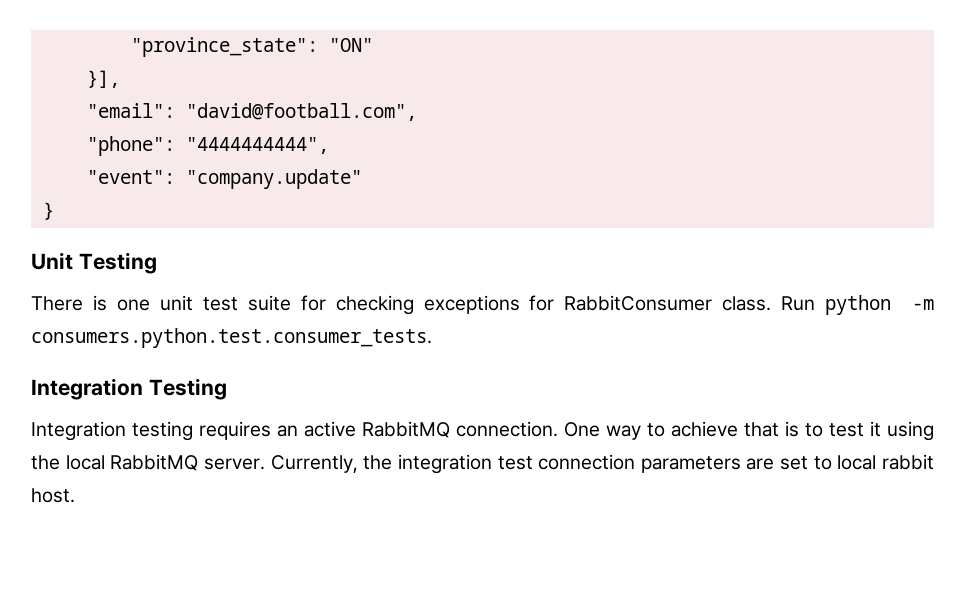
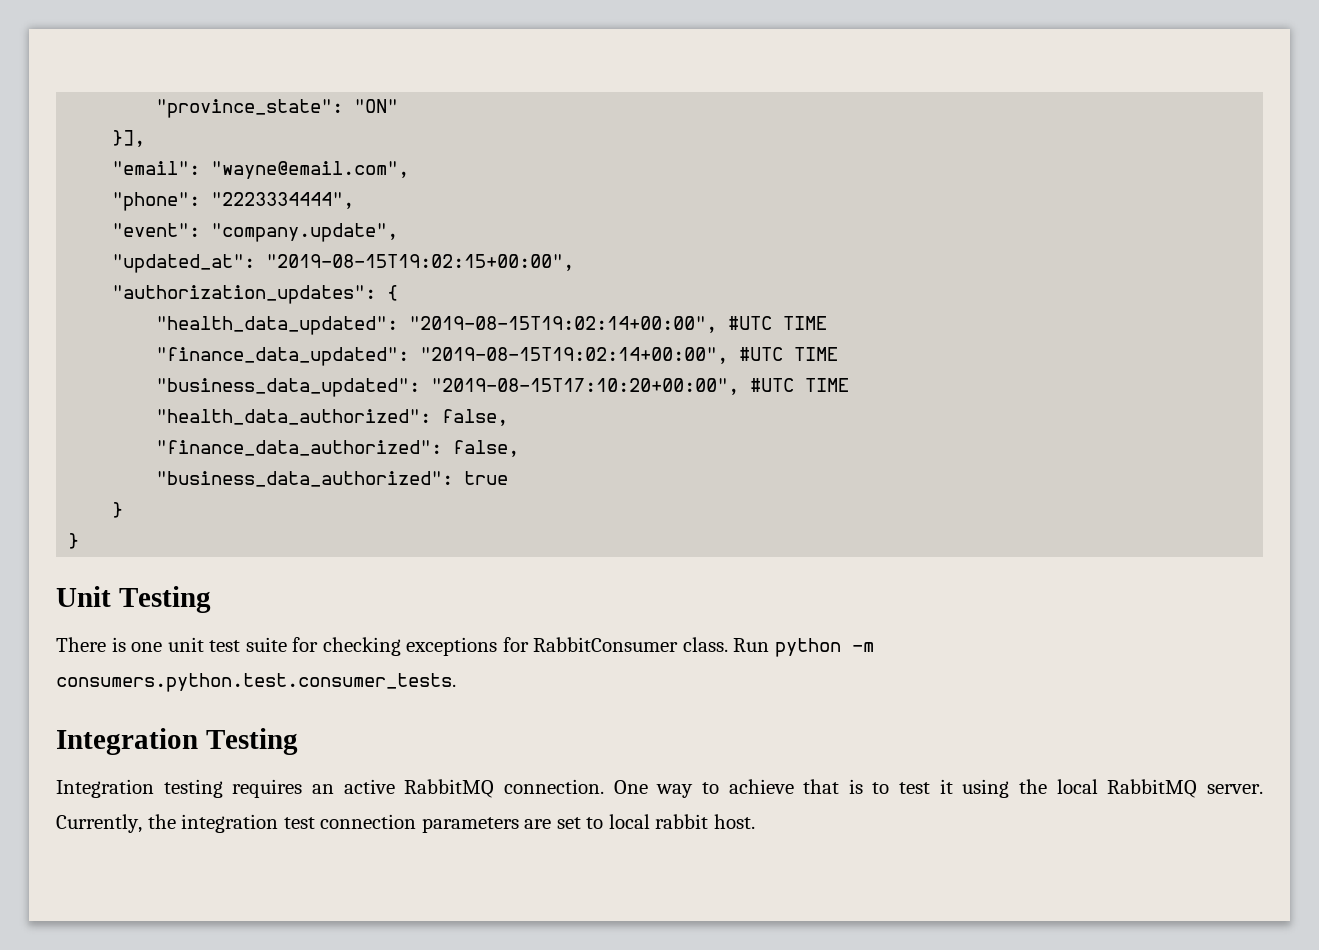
- "email": "david@football.com",
+ "email": "wayne@email.com",
- "phone": "4444444444",
+ "phone": "2223334444",
- "event": "company.update"
+ "event": "company.update",
+ "updated_at": "2019-08-15T19:02:15+00:00",
+ "authorization_updates": {
+ "health_data_updated": "2019-08-15T19:02:14+00:00", #UTC TIME
+ "finance_data_updated": "2019-08-15T19:02:14+00:00", #UTC TIME
+ "business_data_updated": "2019-08-15T17:10:20+00:00", #UTC TIME
+ "health_data_authorized": false,
+ "finance_data_authorized": false,
+ "business_data_authorized": true
+ }

